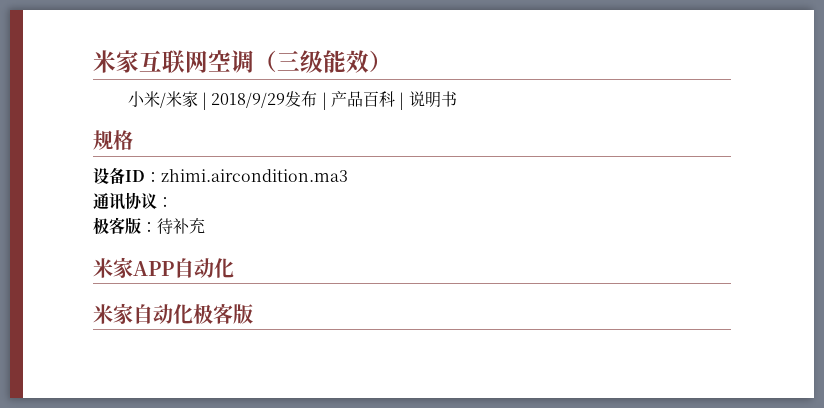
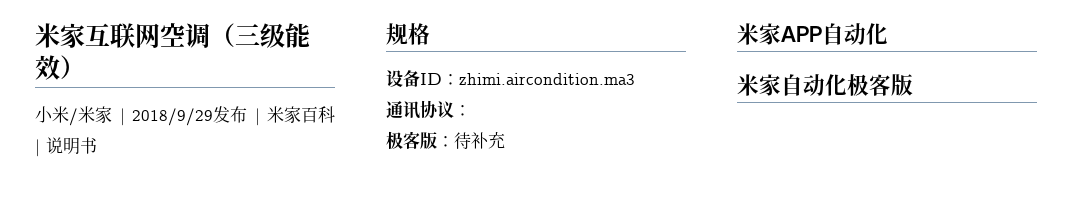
- 小米/米家 | 2018/9/29发布 | 产品百科 | 说明书
+ 小米/米家 | 2018/9/29发布 | 米家百科 | 说明书

